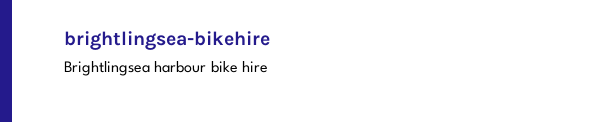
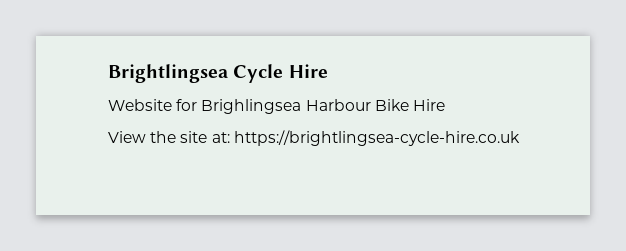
- brightlingsea-bikehire
- Brightlingsea harbour bike hire
+ Brightlingsea Cycle Hire
+ Website for Brighlingsea Harbour Bike Hire
+ View the site at: https://brightlingsea-cycle-hire.co.uk

